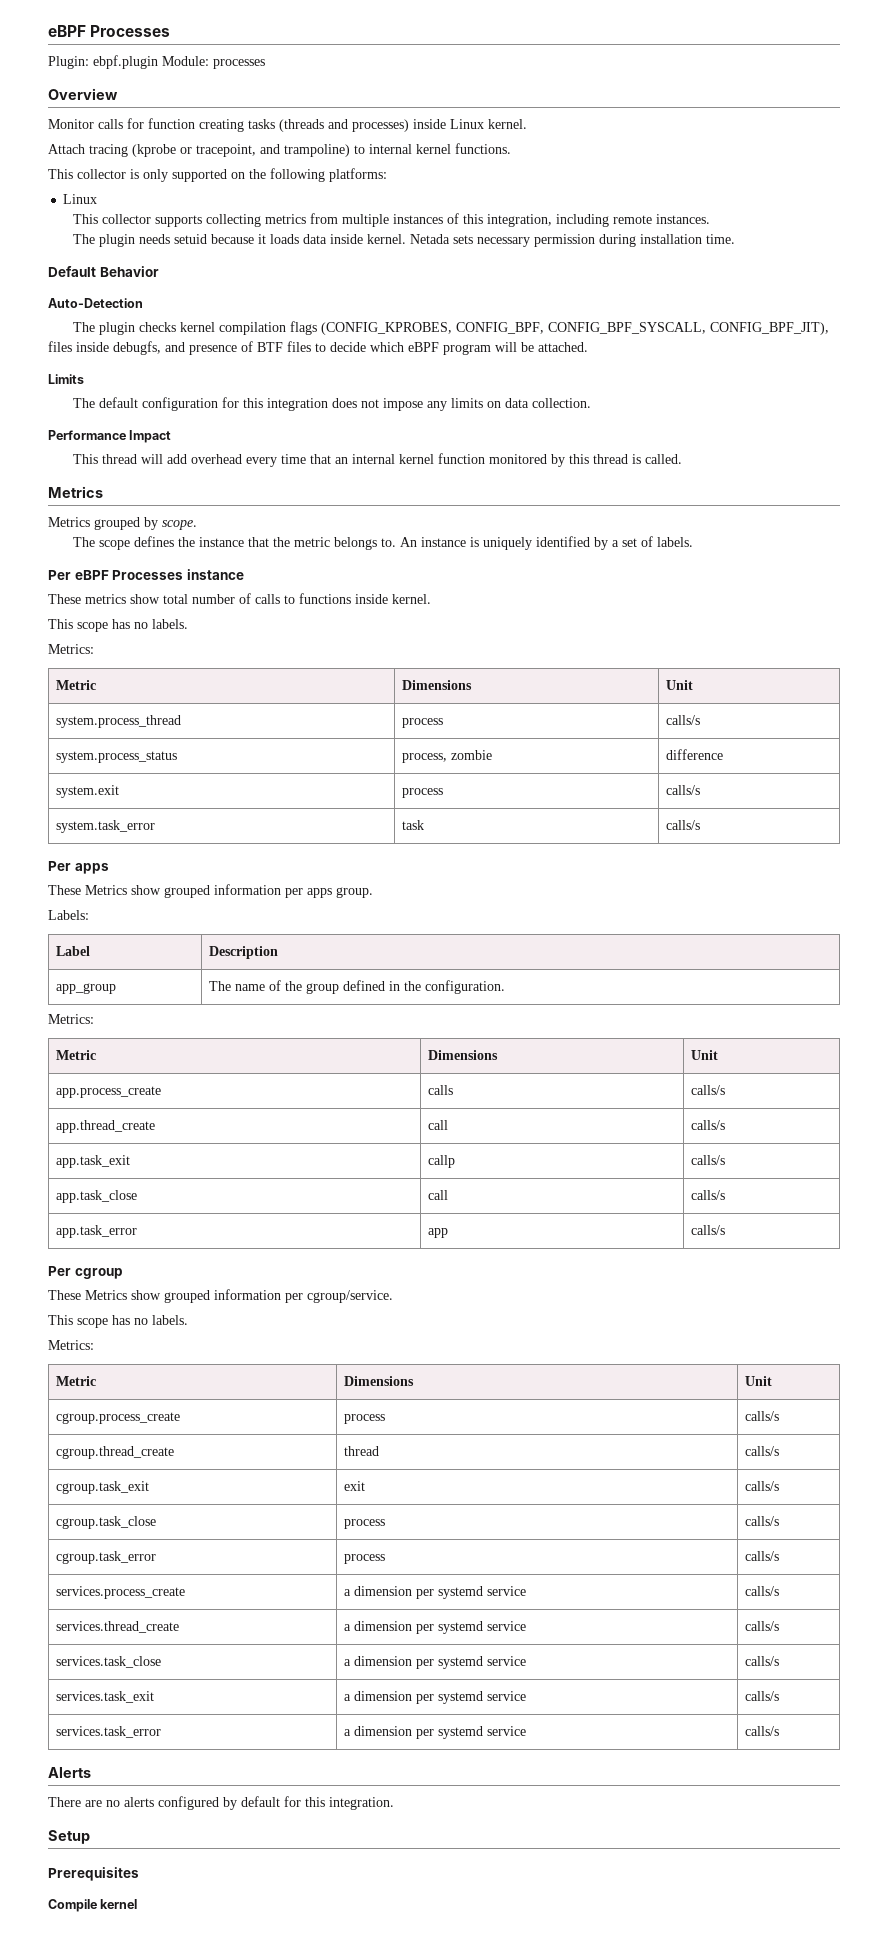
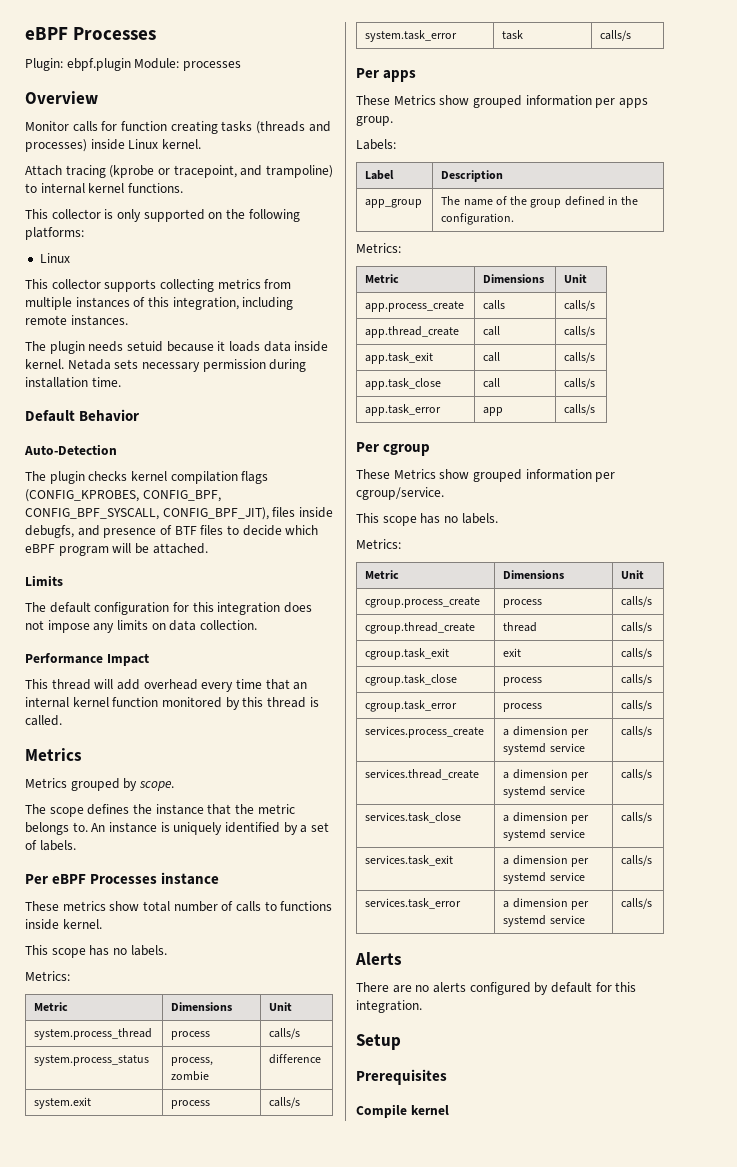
- app.task_exit | callp | calls/s
+ app.task_exit | call | calls/s

